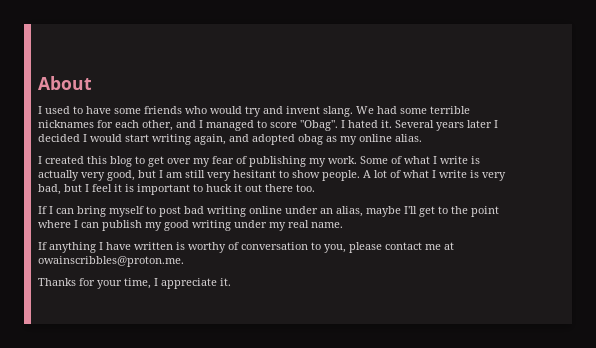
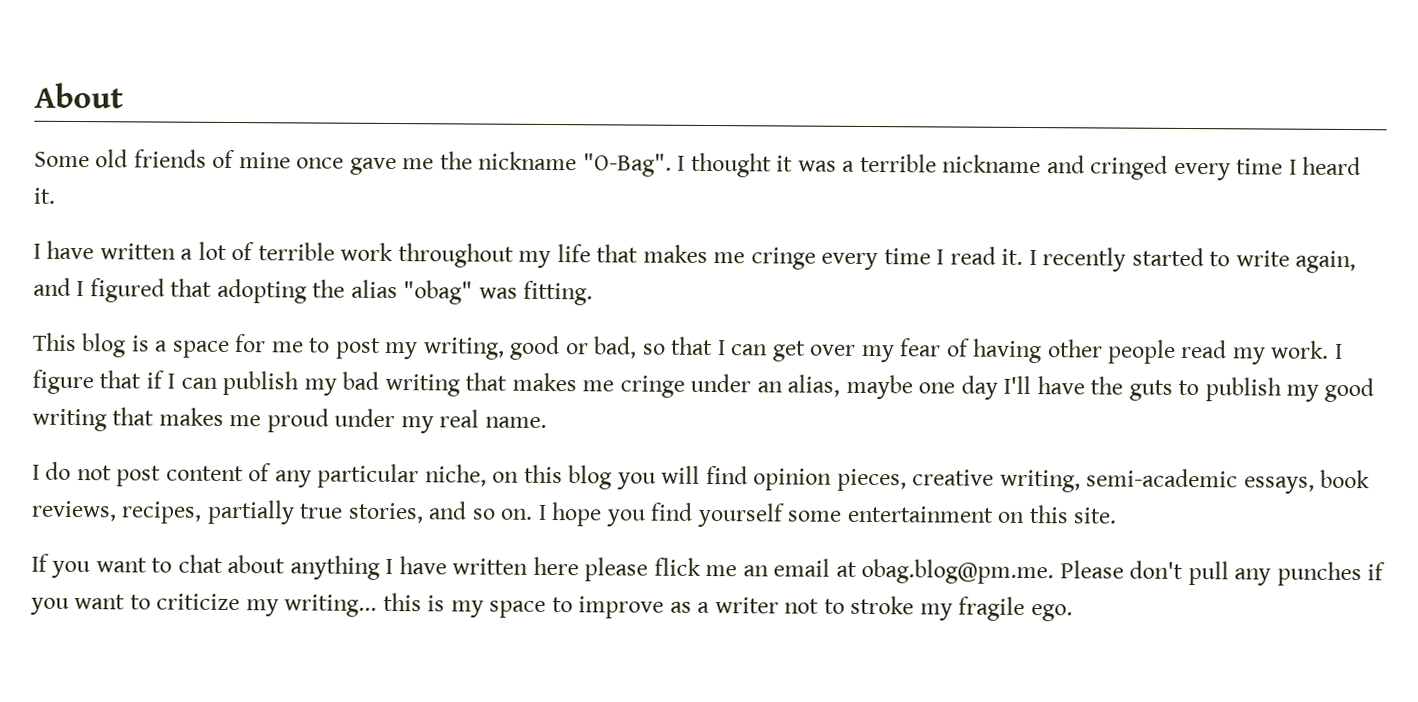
- I used to have some friends who would try and invent slang. We had some terrible nicknames for each other, and I managed to score "Obag". I hated it. Several years later I decided I would start writing again, and adopted obag as my online alias.
- I created this blog to get over my fear of publishing my work. Some of what I write is actually very good, but I am still very hesitant to show people. A lot of what I write is very bad, but I feel it is important to huck it out there too.
- If I can bring myself to post bad writing online under an alias, maybe I'll get to the point where I can publish my good writing under my real name.
- If anything I have written is worthy of conversation to you, please contact me at owainscribbles@proton.me.
- Thanks for your time, I appreciate it.
+ Some old friends of mine once gave me the nickname "O-Bag". I thought it was a terrible nickname and cringed every time I heard it.
+ I have written a lot of terrible work throughout my life that makes me cringe every time I read it. I recently started to write again, and I figured that adopting the alias "obag" was fitting.
+ This blog is a space for me to post my writing, good or bad, so that I can get over my fear of having other people read my work. I figure that if I can publish my bad writing that makes me cringe under an alias, maybe one day I'll have the guts to publish my good writing that makes me proud under my real name.
+ I do not post content of any particular niche, on this blog you will find opinion pieces, creative writing, semi-academic essays, book reviews, recipes, partially true stories, and so on. I hope you find yourself some entertainment on this site.
+ If you want to chat about anything I have written here please flick me an email at obag.blog@pm.me. Please don't pull any punches if you want to criticize my writing... this is my space to improve as a writer not to stroke my fragile ego.

